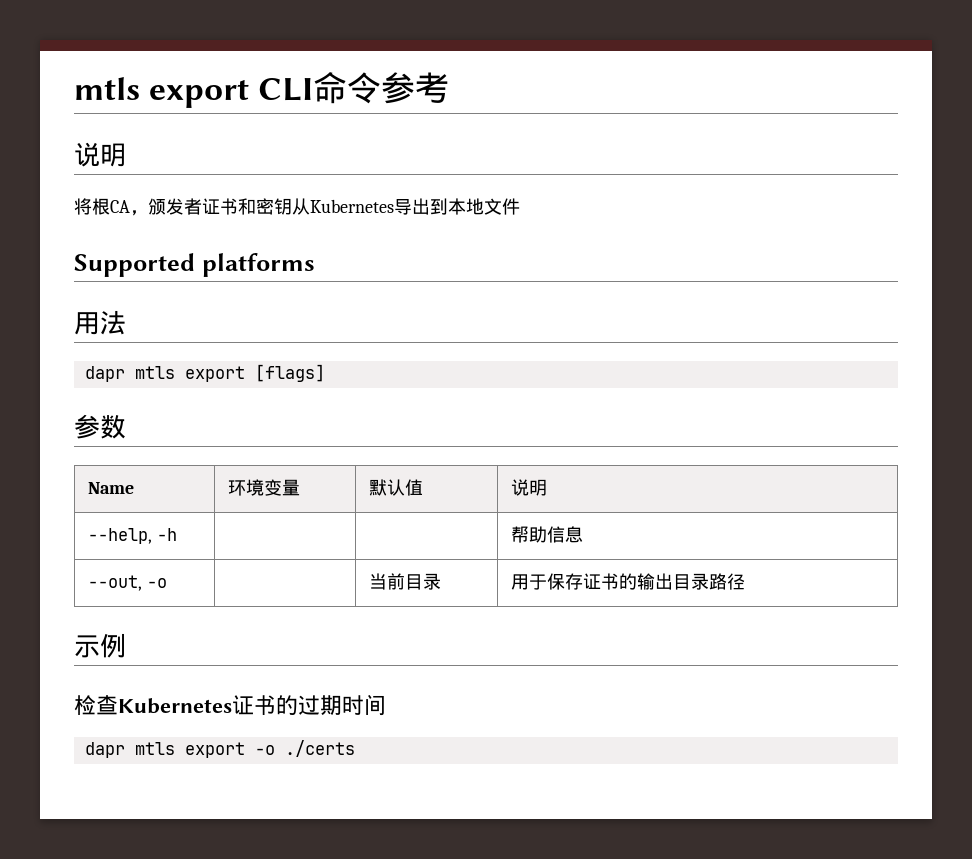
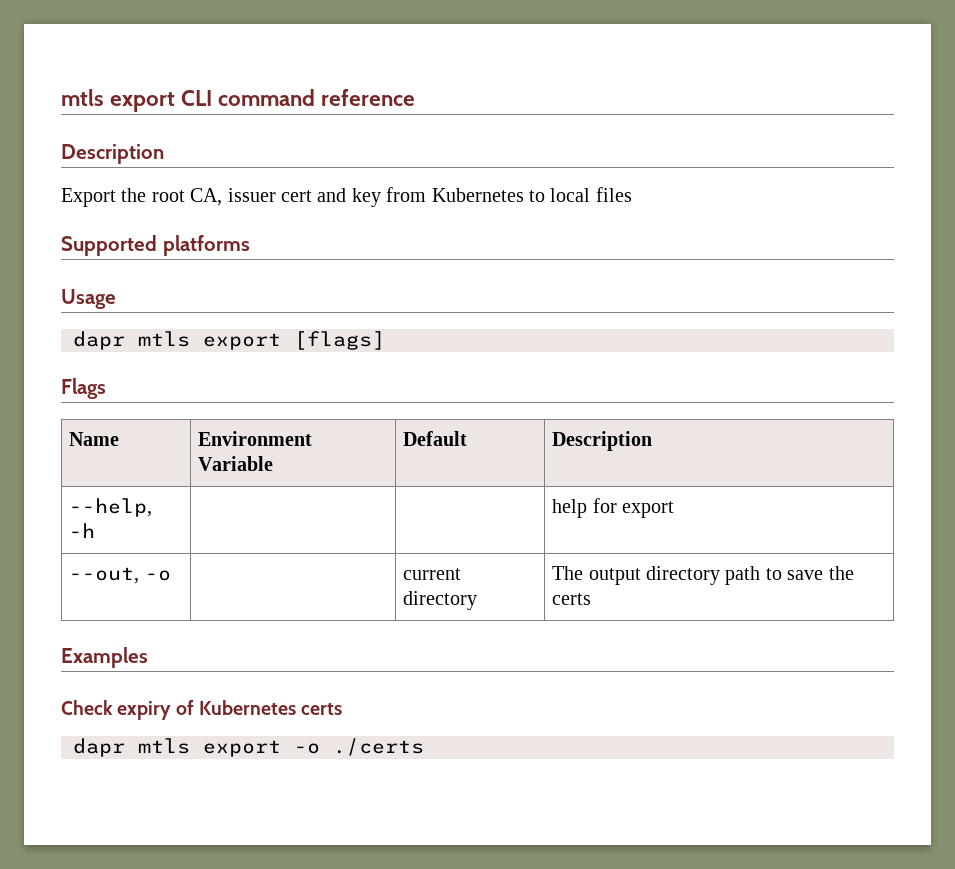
- mtls export CLI命令参考
- 说明
- 将根CA，颁发者证书和密钥从Kubernetes导出到本地文件
+ mtls export CLI command reference
+ Description
+ Export the root CA, issuer cert and key from Kubernetes to local files
- 用法
+ Usage
- 参数
+ Flags
- Name | 环境变量 | 默认值 | 说明
+ Name | Environment Variable | Default | Description
- --help, -h | | | 帮助信息
+ --help, -h | | | help for export
- --out, -o | | 当前目录 | 用于保存证书的输出目录路径
- 示例
- 检查Kubernetes证书的过期时间
+ --out, -o | | current directory | The output directory path to save the certs
+ Examples
+ Check expiry of Kubernetes certs

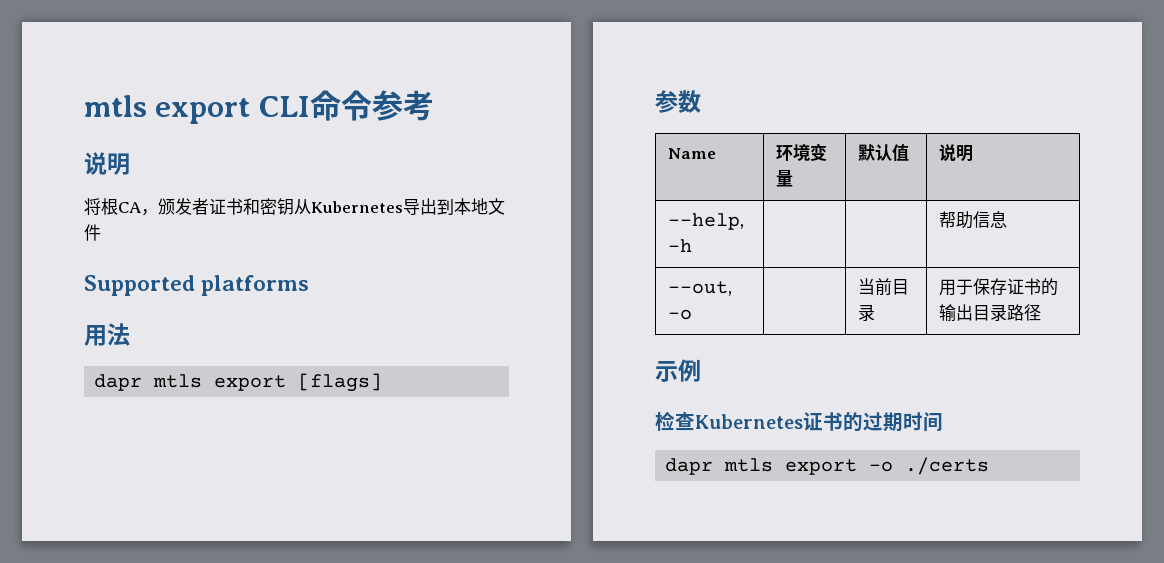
- mtls export CLI command reference
- Description
- Export the root CA, issuer cert and key from Kubernetes to local files
+ mtls export CLI命令参考
+ 说明
+ 将根CA，颁发者证书和密钥从Kubernetes导出到本地文件
- Usage
+ 用法
- Flags
+ 参数
- Name | Environment Variable | Default | Description
+ Name | 环境变量 | 默认值 | 说明
- --help, -h | | | help for export
+ --help, -h | | | 帮助信息
- --out, -o | | current directory | The output directory path to save the certs
- Examples
- Check expiry of Kubernetes certs
+ --out, -o | | 当前目录 | 用于保存证书的输出目录路径
+ 示例
+ 检查Kubernetes证书的过期时间

